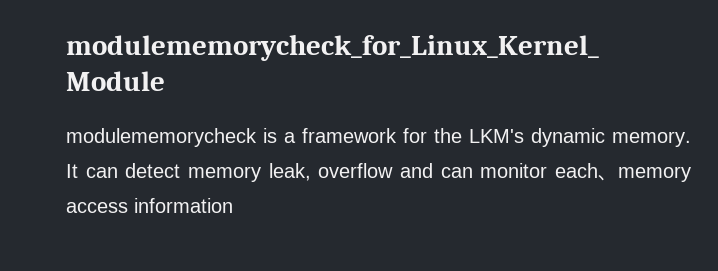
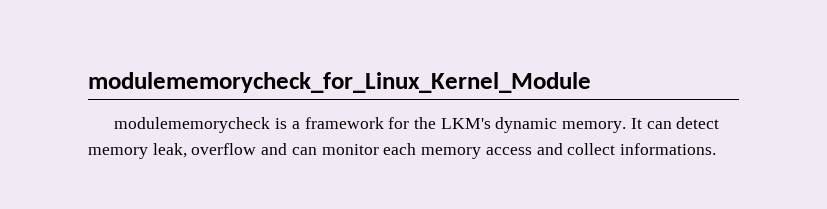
- It can detect memory leak, overflow and can monitor each、memory access information
+ It can detect memory leak, overflow and can monitor each memory access and collect informations.

